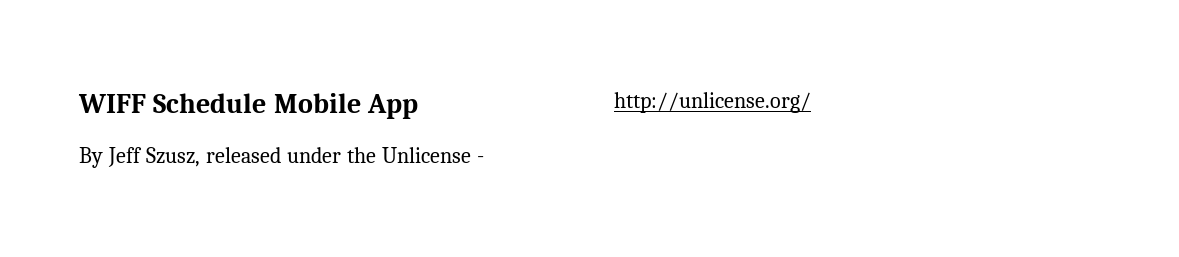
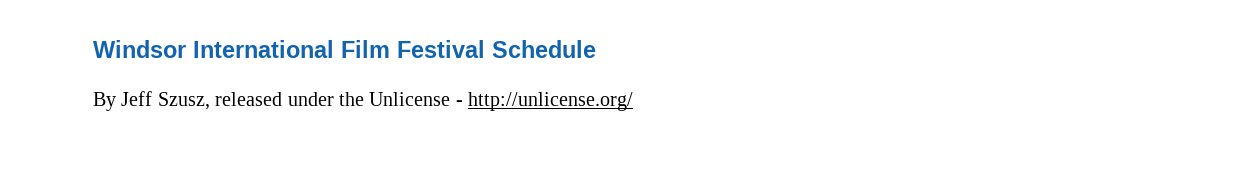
- WIFF Schedule Mobile App
+ Windsor International Film Festival Schedule

